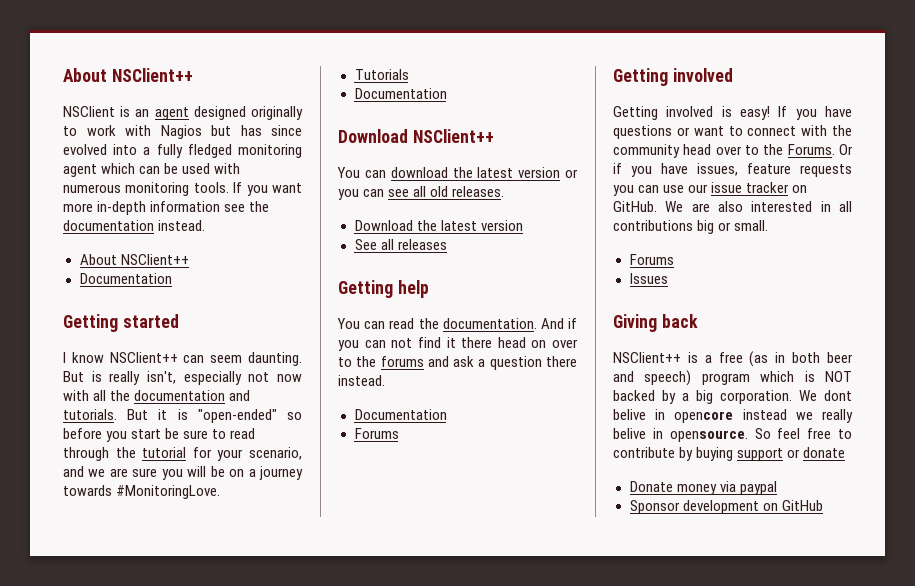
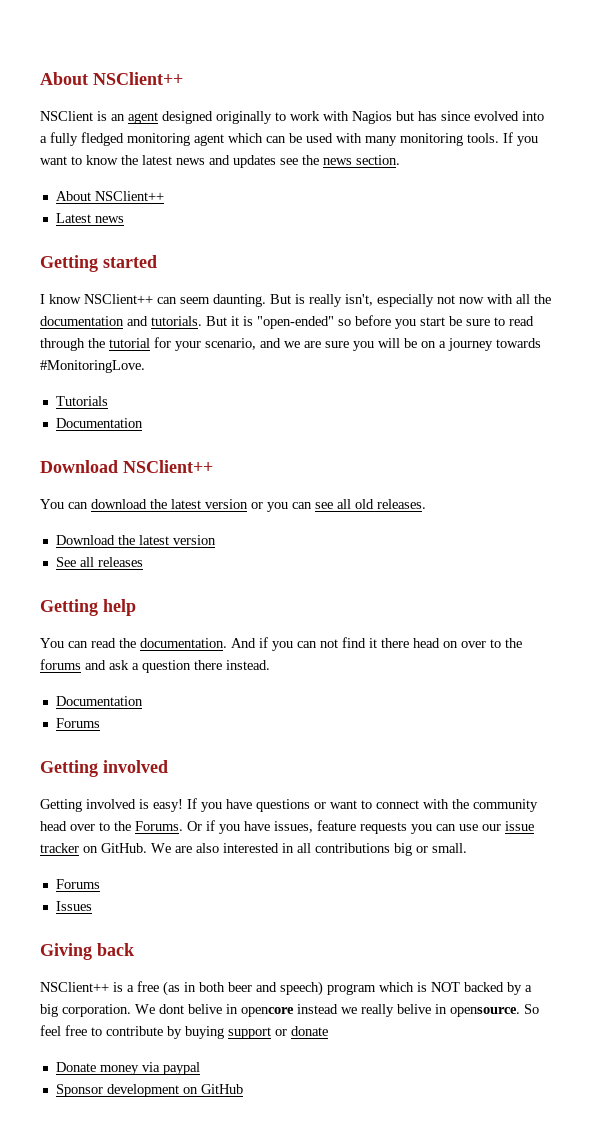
- NSClient is an agent designed originally to work with Nagios but has since evolved into a fully fledged monitoring agent which can be used with numerous monitoring tools.
+ NSClient is an agent designed originally to work with Nagios but has since evolved into a fully fledged monitoring agent which can be used with many monitoring tools.
- If you want more in-depth information see the documentation instead.
+ If you want to know the latest news and updates see the news section.
  About NSClient++
- Documentation
+ Latest news

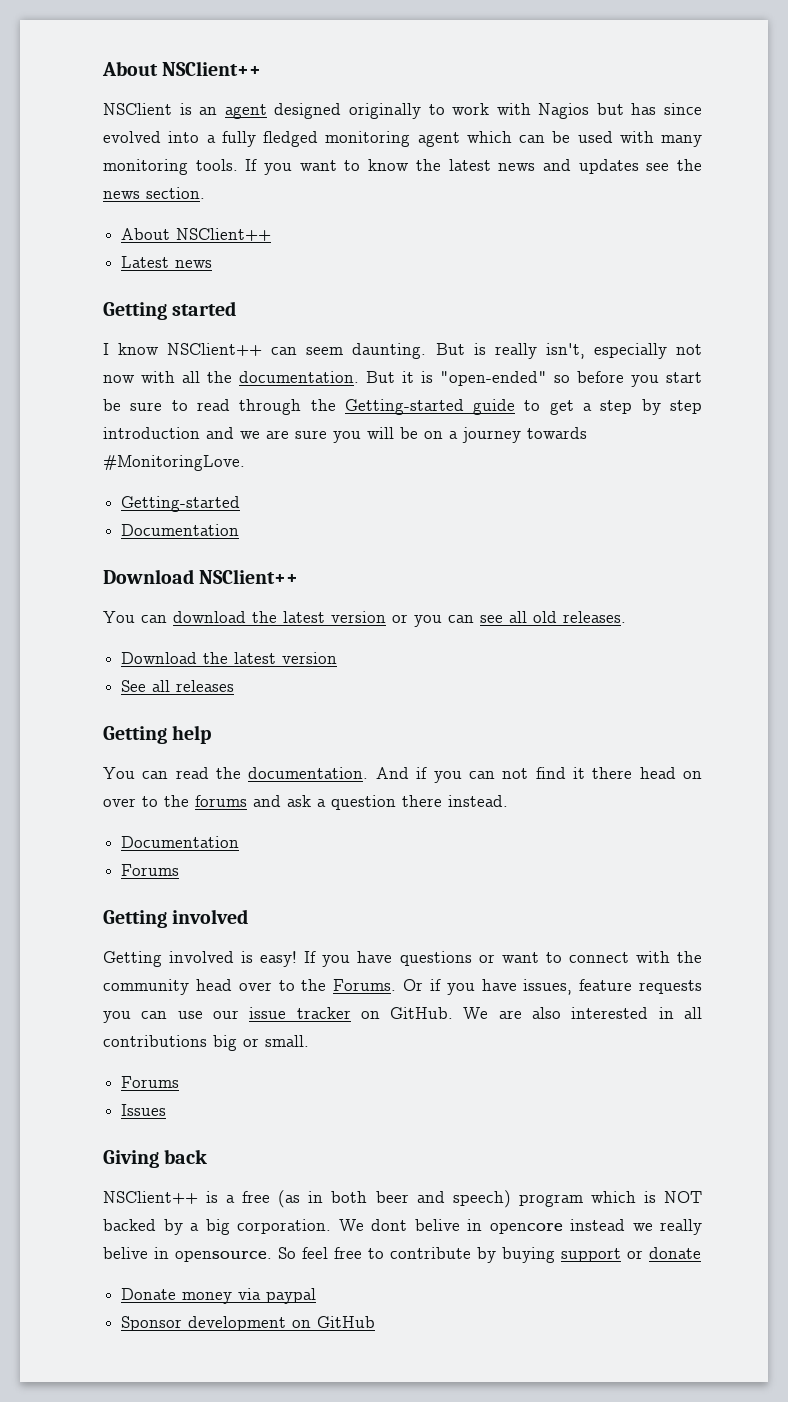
- But is really isn't, especially not now with all the documentation and tutorials.
+ But is really isn't, especially not now with all the documentation.
- But it is "open-ended" so before you start be sure to read through the tutorial for your scenario, and we are sure you will be on a journey towards #MonitoringLove.
- Tutorials
+ But it is "open-ended" so before you start be sure to read through the Getting-started guide to get a step by step introduction and we are sure you will be on a journey towards #MonitoringLove.
+ Getting-started

